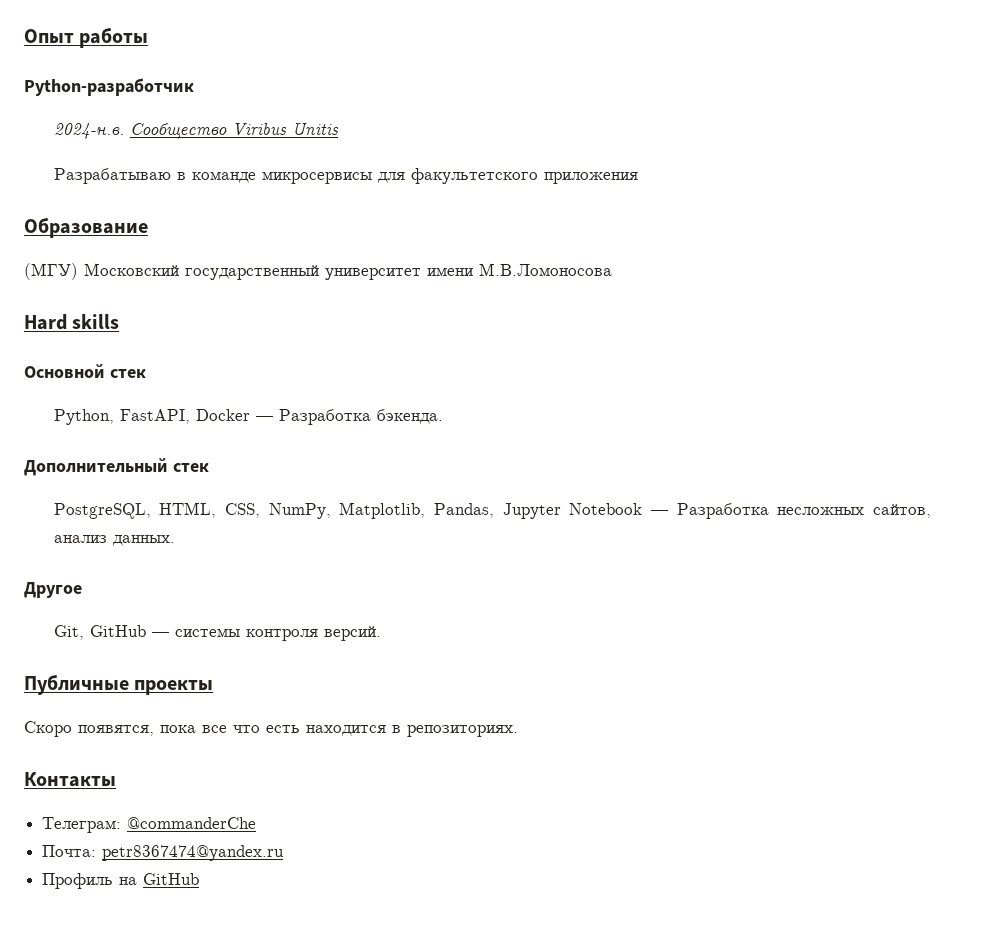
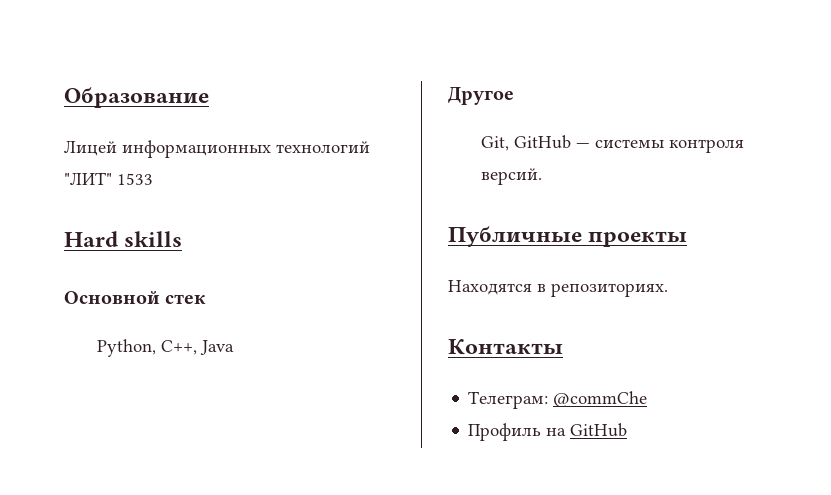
- Опыт работы
- Python-разработчик
- 2024-н.в. Сообщество Viribus Unitis
- Разрабатываю в команде микросервисы для факультетского приложения
  Образование
- (МГУ) Московский государственный университет имени М.В.Ломоносова
+ Лицей информационных технологий "ЛИТ" 1533
- Python, FastAPI, Docker — Разработка бэкенда.
- Дополнительный стек
- PostgreSQL, HTML, CSS, NumPy, Matplotlib, Pandas, Jupyter Notebook — Разработка несложных сайтов, анализ данных.
+ Python, C++, Java
- Скоро появятся, пока все что есть находится в репозиториях.
+ Находятся в репозиториях.
- Телеграм: @commanderChe
- Почта: petr8367474@yandex.ru
+ Телеграм: @commChe

